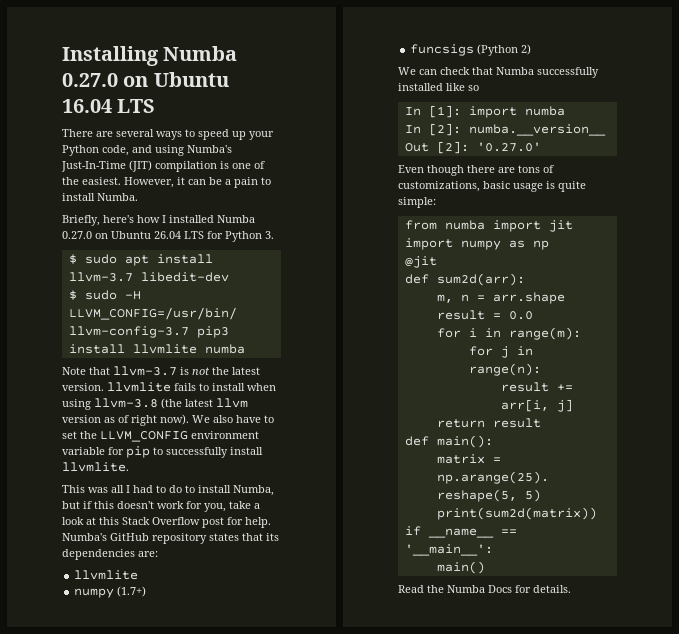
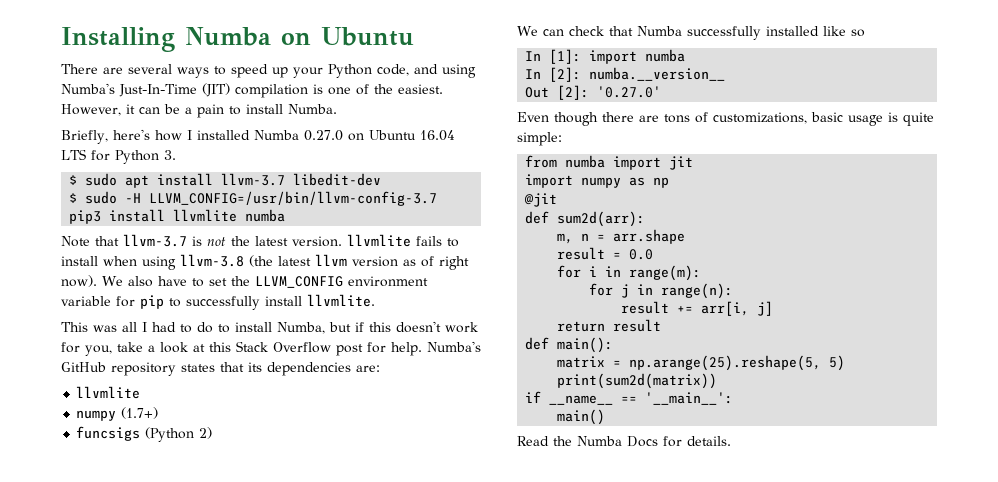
- Installing Numba 0.27.0 on Ubuntu 16.04 LTS
+ Installing Numba on Ubuntu
- Briefly, here's how I installed Numba 0.27.0 on Ubuntu 26.04 LTS for Python 3.
+ Briefly, here's how I installed Numba 0.27.0 on Ubuntu 16.04 LTS for Python 3.

